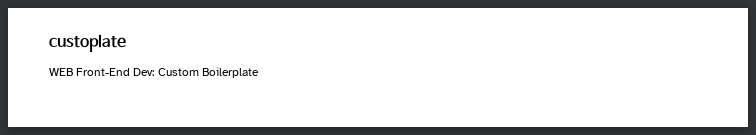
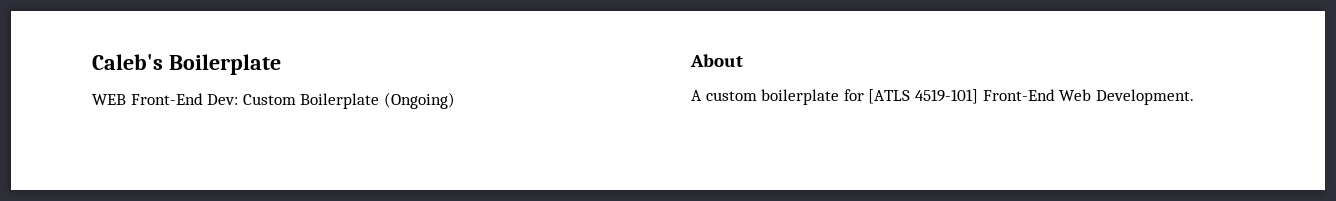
- custoplate
+ Caleb's Boilerplate
- WEB Front-End Dev: Custom Boilerplate
+ WEB Front-End Dev: Custom Boilerplate (Ongoing)
+ About
+ A custom boilerplate for [ATLS 4519-101] Front-End Web Development.

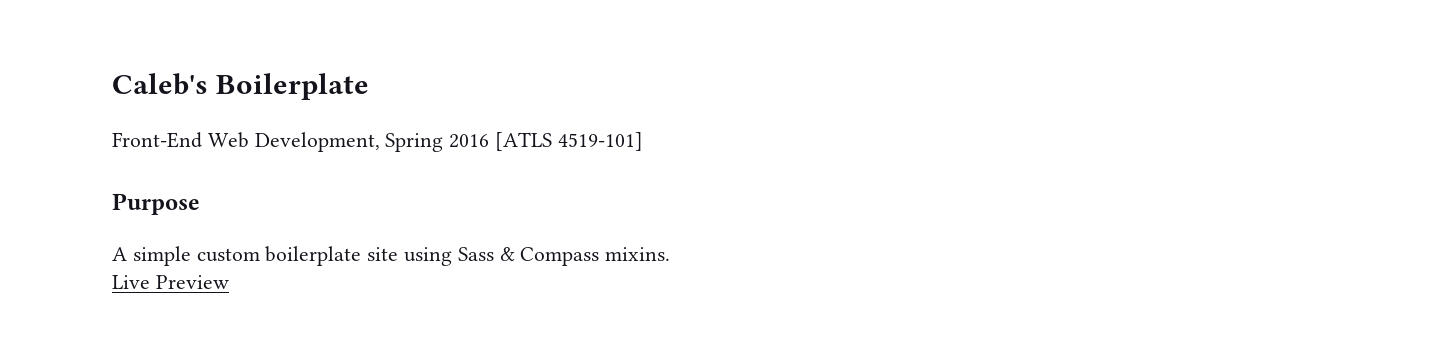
- WEB Front-End Dev: Custom Boilerplate (Ongoing)
- About
+ Front-End Web Development, Spring 2016 [ATLS 4519-101]
+ Purpose
- A custom boilerplate for [ATLS 4519-101] Front-End Web Development.
+ A simple custom boilerplate site using Sass & Compass mixins.
+ Live Preview

